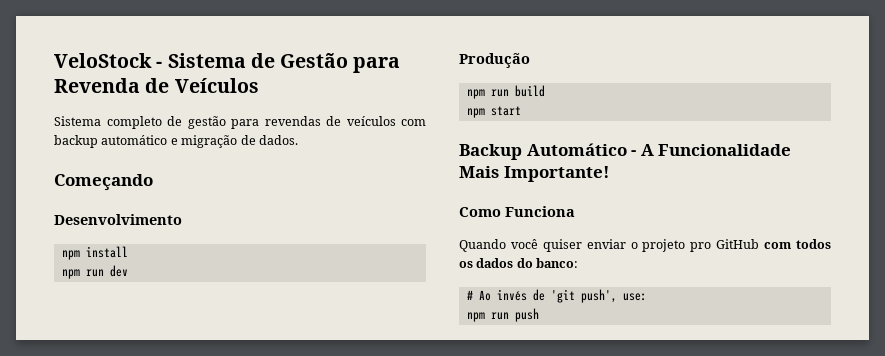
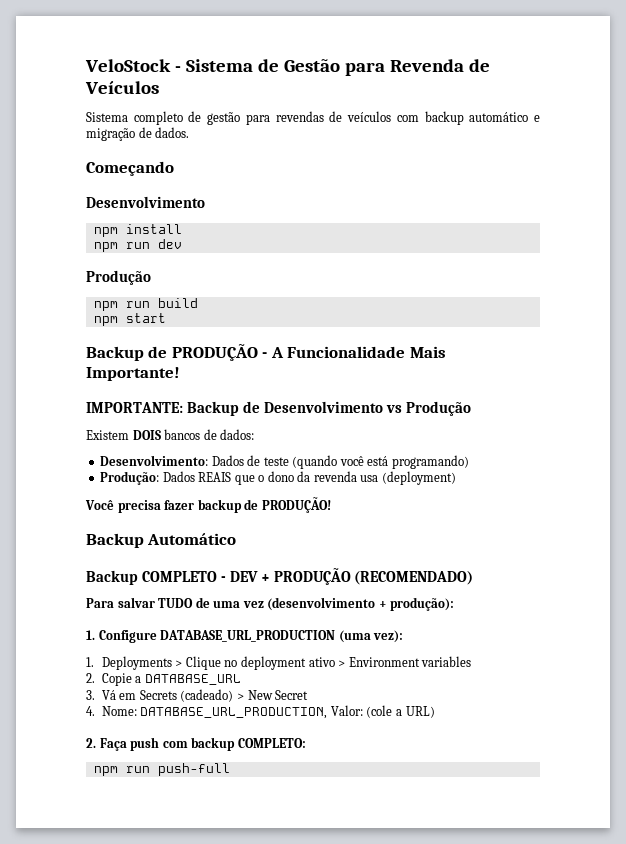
- Backup Automático - A Funcionalidade Mais Importante!
+ Backup de PRODUÇÃO - A Funcionalidade Mais Importante!
- Como Funciona
- Quando você quiser enviar o projeto pro GitHub com todos os dados do banco:
- # Ao invés de 'git push', use:
- npm run push
+ IMPORTANTE: Backup de Desenvolvimento vs Produção
+ Existem DOIS bancos de dados:
+ Desenvolvimento: Dados de teste (quando você está programando)
+ Produção: Dados REAIS que o dono da revenda usa (deployment)
+ Você precisa fazer backup de PRODUÇÃO!
+ Backup Automático
+ Backup COMPLETO - DEV + PRODUÇÃO (RECOMENDADO)
+ Para salvar TUDO de uma vez (desenvolvimento + produção):
+ 1. Configure DATABASE_URL_PRODUCTION (uma vez):
+ 1. Deployments > Clique no deployment ativo > Environment variables
+ 2. Copie a DATABASE_URL
+ 3. Vá em Secrets (cadeado) > New Secret
+ 4. Nome: DATABASE_URL_PRODUCTION, Valor: (cole a URL)
+ 2. Faça push com backup COMPLETO:
+ npm run push-full

